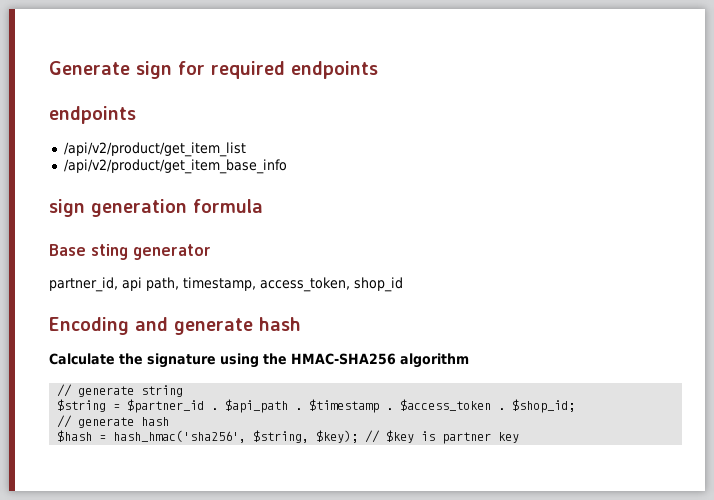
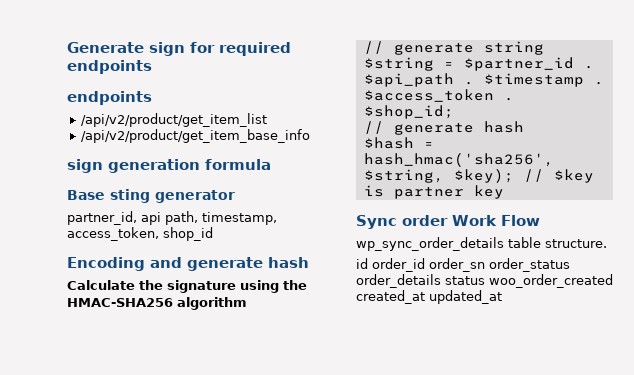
+ Sync order Work Flow
+ wp_sync_order_details table structure.
+ id order_id order_sn order_status order_details status woo_order_created created_at updated_at

